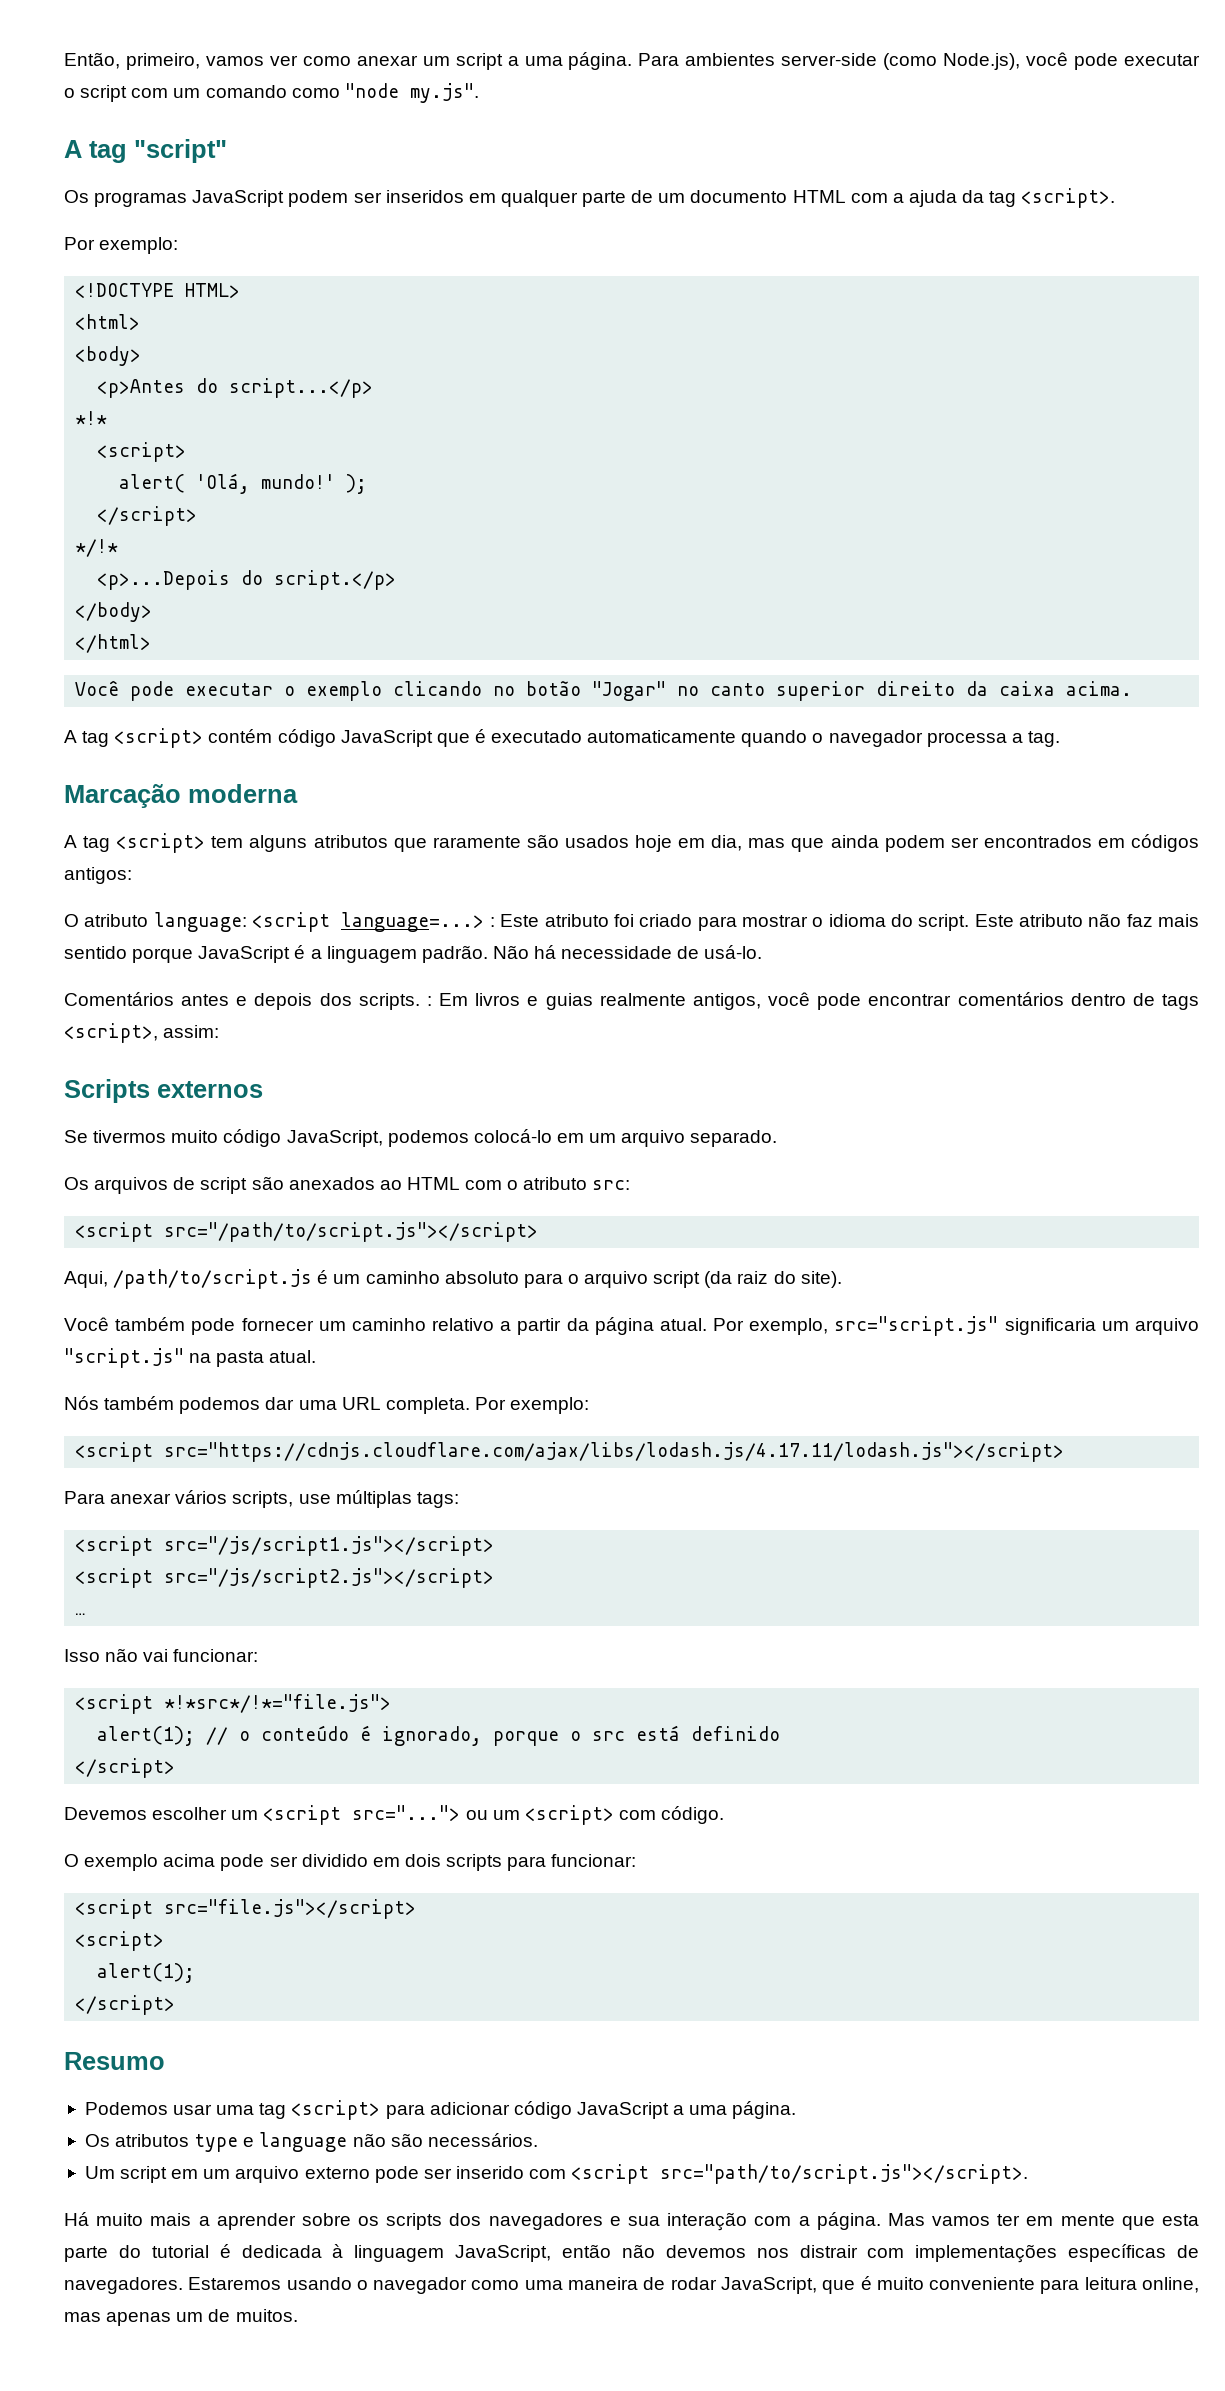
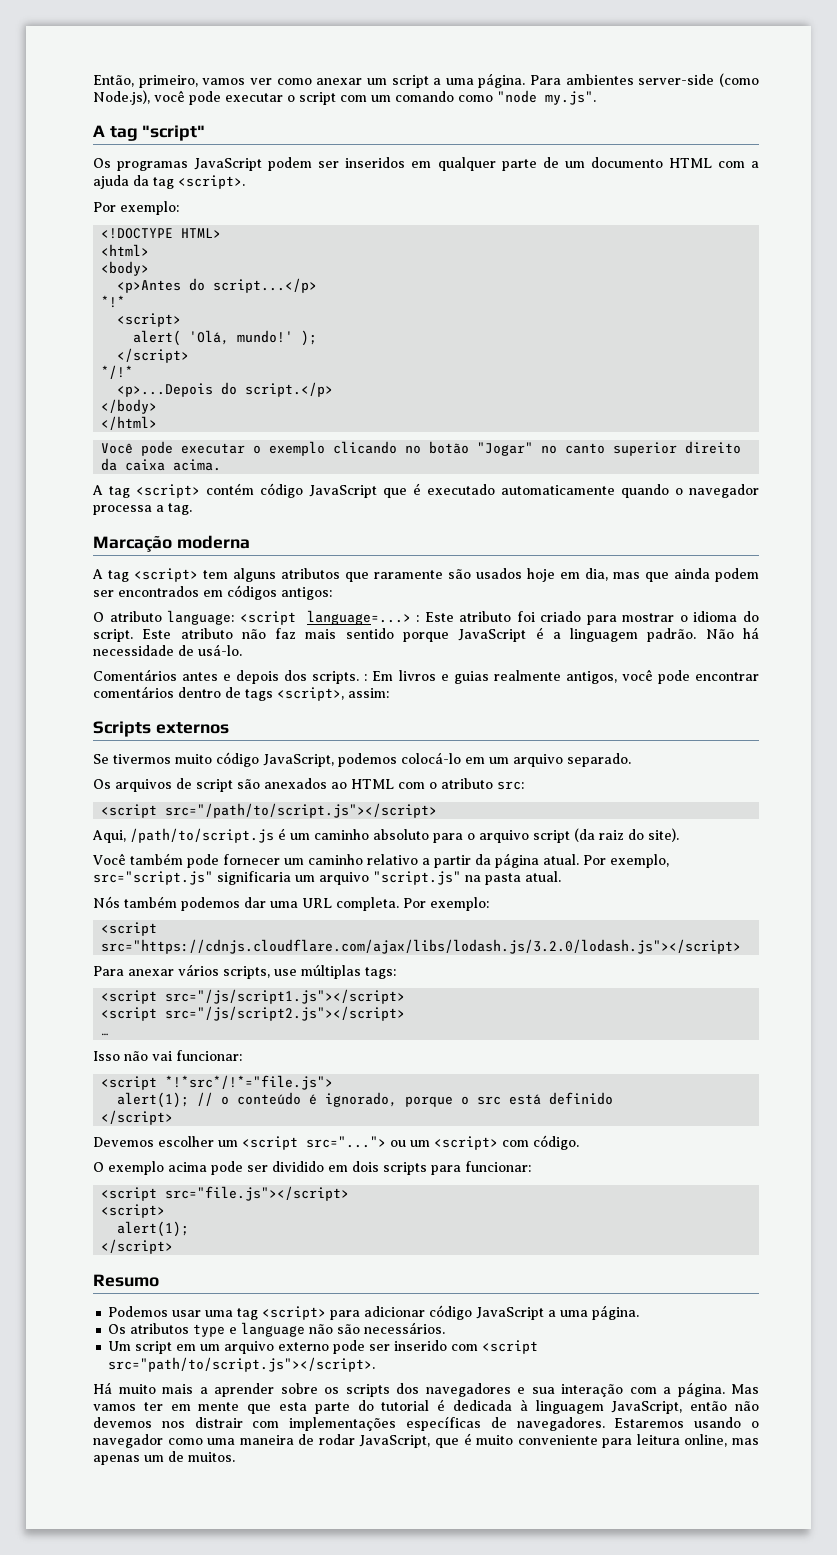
- <script src="https://cdnjs.cloudflare.com/ajax/libs/lodash.js/4.17.11/lodash.js"></script>
+ <script src="https://cdnjs.cloudflare.com/ajax/libs/lodash.js/3.2.0/lodash.js"></script>

